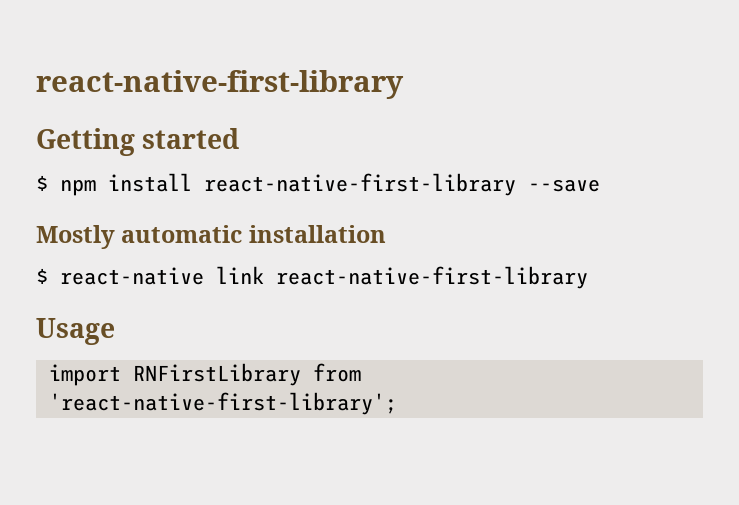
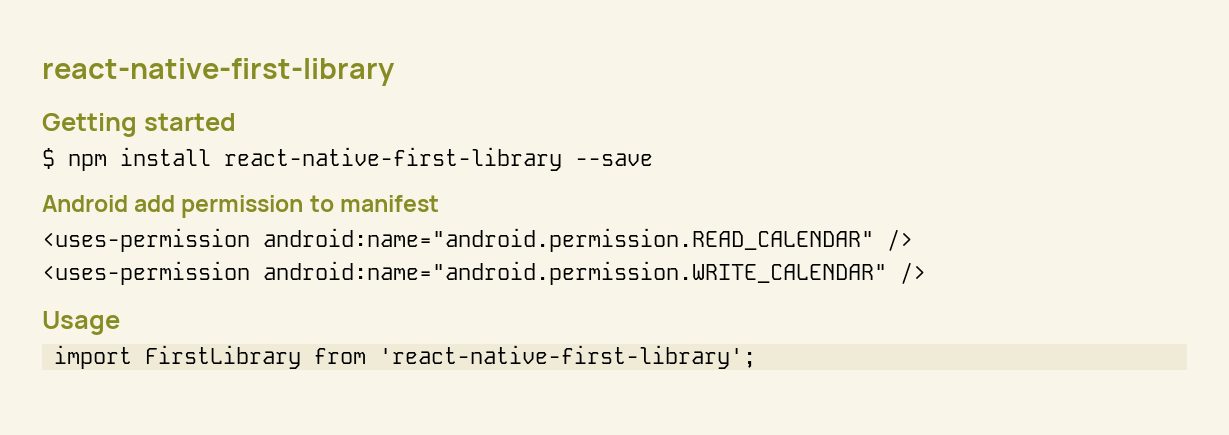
- Mostly automatic installation
- $ react-native link react-native-first-library
+ Android add permission to manifest
+ <uses-permission android:name="android.permission.READ_CALENDAR" />
+ <uses-permission android:name="android.permission.WRITE_CALENDAR" />
- import RNFirstLibrary from 'react-native-first-library';
+ import FirstLibrary from 'react-native-first-library';

